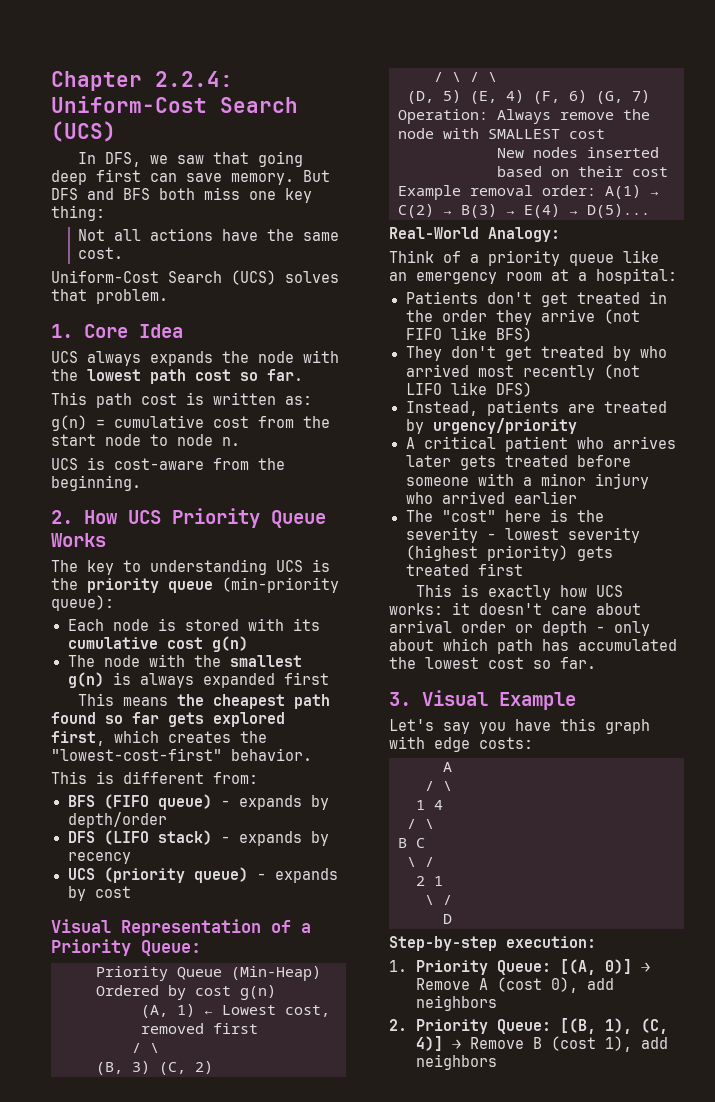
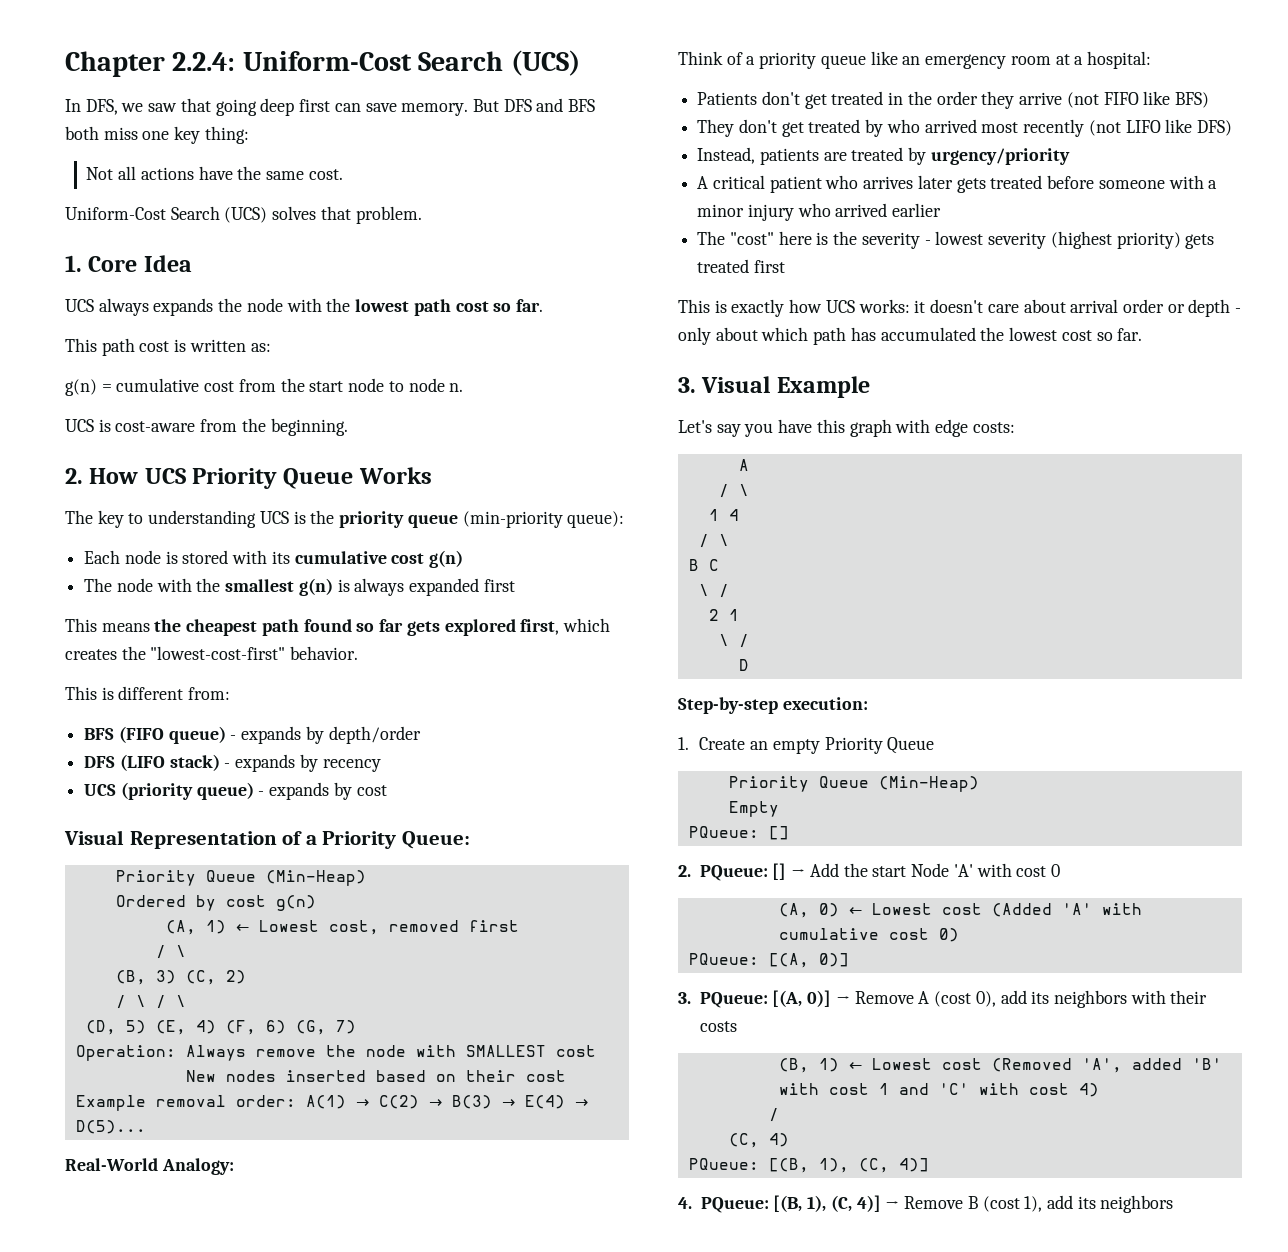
- 1. Priority Queue: [(A, 0)] → Remove A (cost 0), add neighbors
- 2. Priority Queue: [(B, 1), (C, 4)] → Remove B (cost 1), add neighbors
+ 1. Create an empty Priority Queue
+ Priority Queue (Min-Heap)
+ Empty
+ PQueue: []
+ 2. PQueue: [] → Add the start Node 'A' with cost 0
+ (A, 0) ← Lowest cost (Added 'A' with cumulative cost 0)
+ PQueue: [(A, 0)]
+ 3. PQueue: [(A, 0)] → Remove A (cost 0), add its neighbors with their costs
+ (B, 1) ← Lowest cost (Removed 'A', added 'B' with cost 1 and 'C' with cost 4)
+ /
+ (C, 4)
+ PQueue: [(B, 1), (C, 4)]
+ 4. PQueue: [(B, 1), (C, 4)] → Remove B (cost 1), add its neighbors

